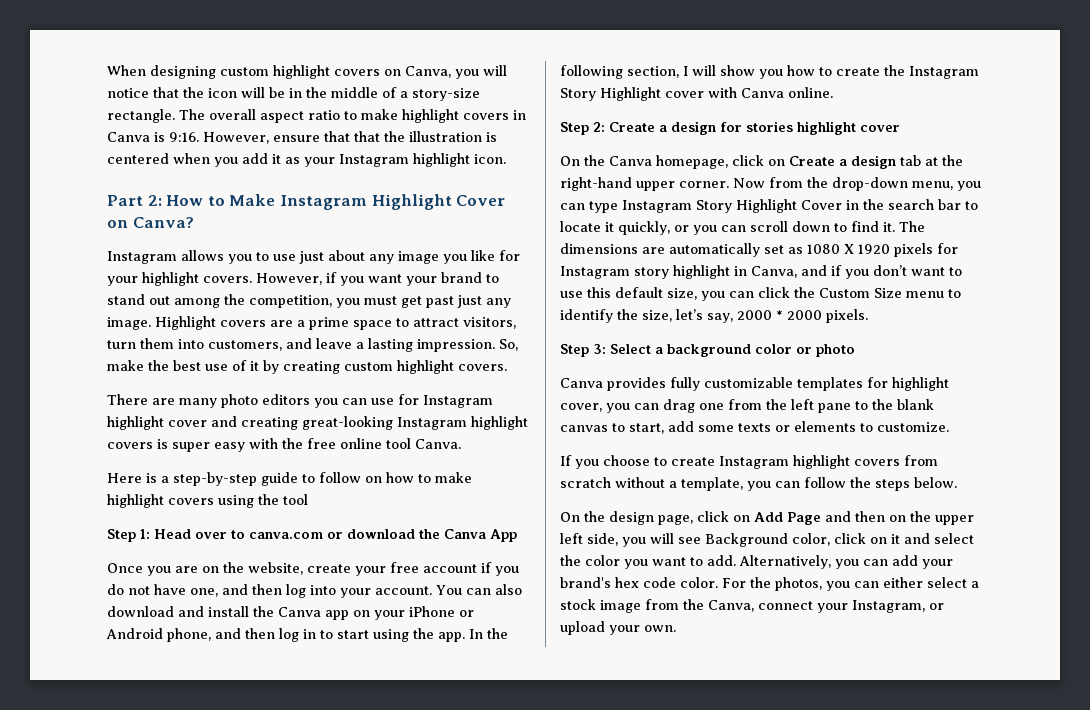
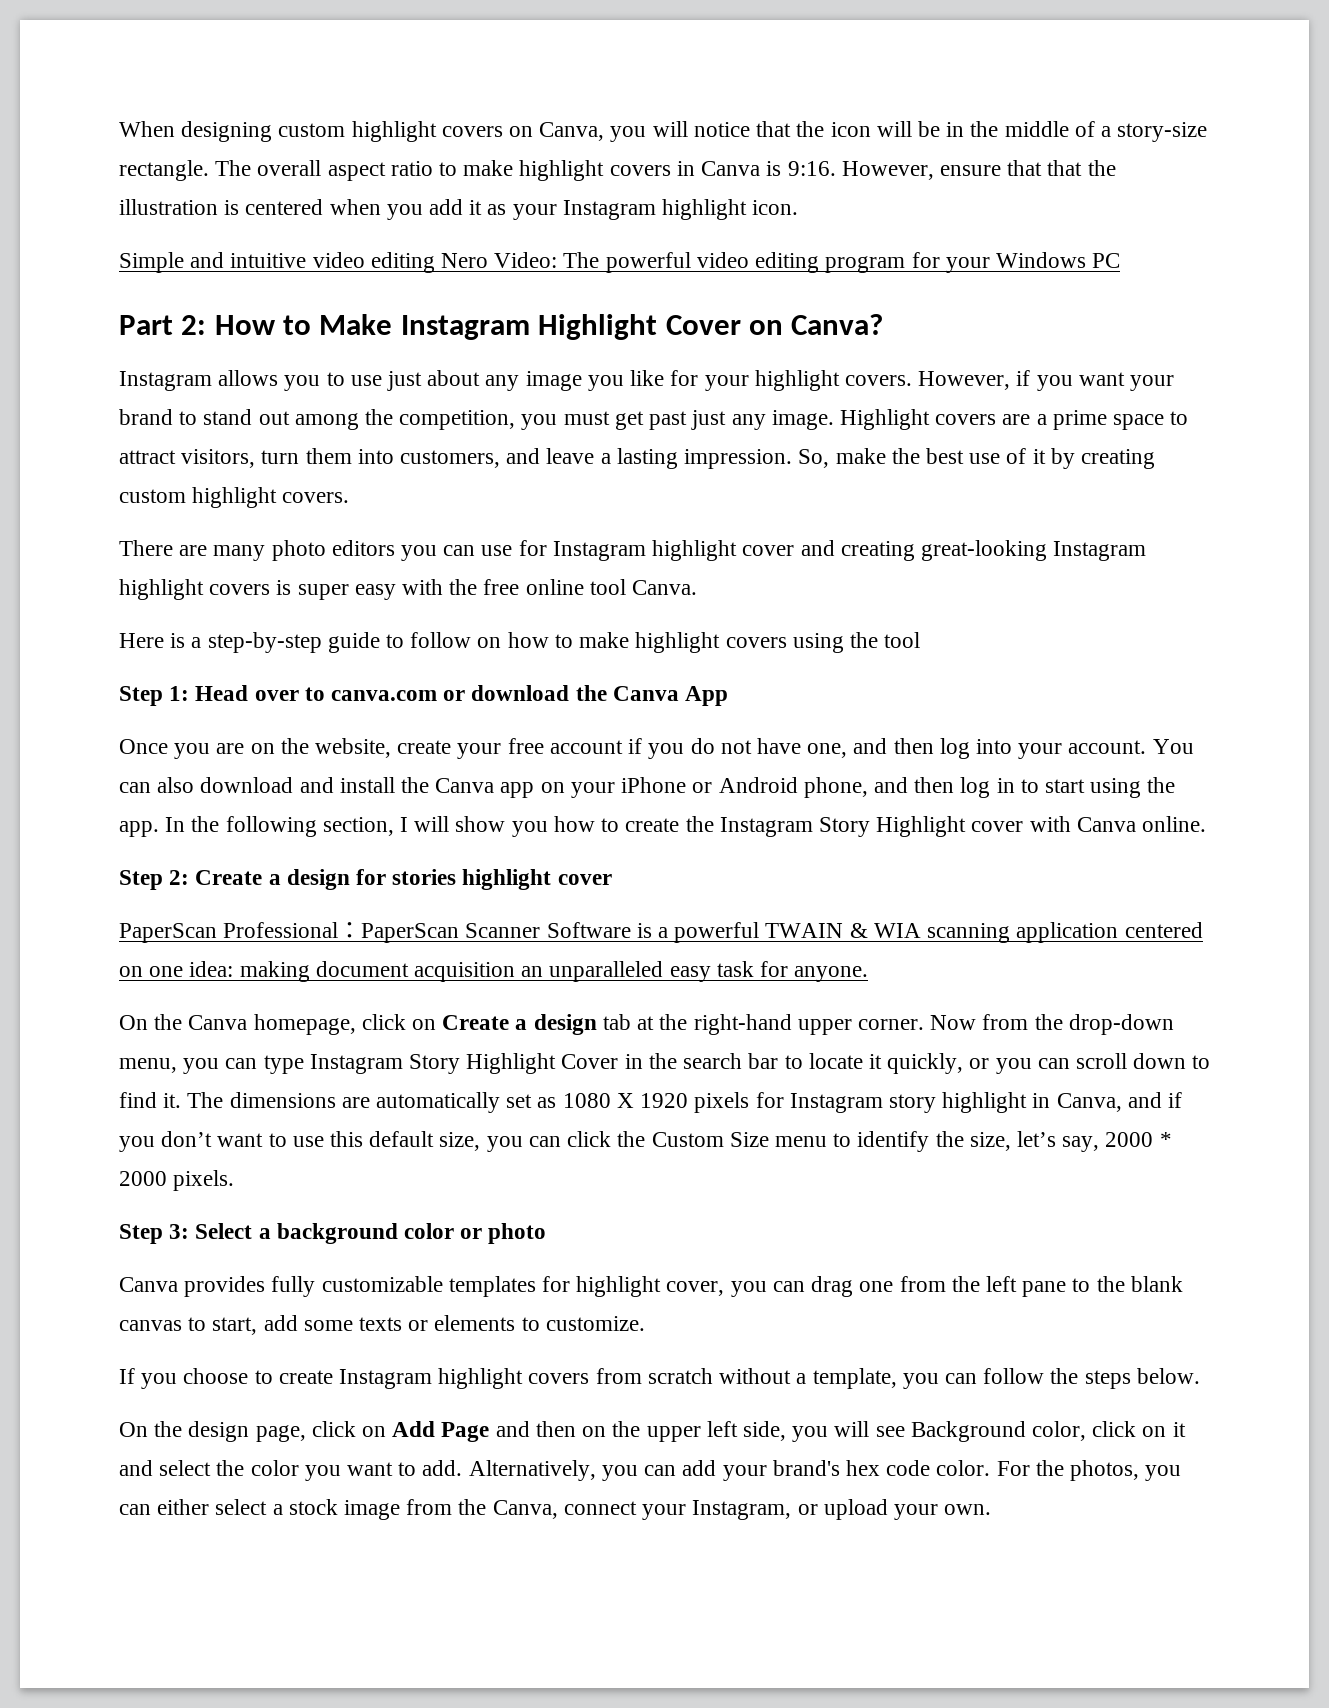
+ Simple and intuitive video editing Nero Video: The powerful video editing program for your Windows PC
+ PaperScan Professional：PaperScan Scanner Software is a powerful TWAIN & WIA scanning application centered on one idea: making document acquisition an unparalleled easy task for anyone.

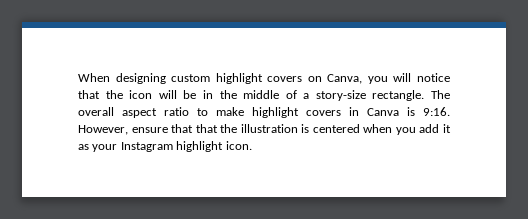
- Simple and intuitive video editing Nero Video: The powerful video editing program for your Windows PC
- Part 2: How to Make Instagram Highlight Cover on Canva?
- Instagram allows you to use just about any image you like for your highlight covers. However, if you want your brand to stand out among the competition, you must get past just any image. Highlight covers are a prime space to attract visitors, turn them into customers, and leave a lasting impression. So, make the best use of it by creating custom highlight covers.
- There are many photo editors you can use for Instagram highlight cover and creating great-looking Instagram highlight covers is super easy with the free online tool Canva.
- Here is a step-by-step guide to follow on how to make highlight covers using the tool
- Step 1: Head over to canva.com or download the Canva App
- Once you are on the website, create your free account if you do not have one, and then log into your account. You can also download and install the Canva app on your iPhone or Android phone, and then log in to start using the app. In the following section, I will show you how to create the Instagram Story Highlight cover with Canva online.
- Step 2: Create a design for stories highlight cover
- PaperScan Professional：PaperScan Scanner Software is a powerful TWAIN & WIA scanning application centered on one idea: making document acquisition an unparalleled easy task for anyone.
- On the Canva homepage, click on Create a design tab at the right-hand upper corner. Now from the drop-down menu, you can type Instagram Story Highlight Cover in the search bar to locate it quickly, or you can scroll down to find it. The dimensions are automatically set as 1080 X 1920 pixels for Instagram story highlight in Canva, and if you don’t want to use this default size, you can click the Custom Size menu to identify the size, let’s say, 2000 * 2000 pixels.
- Step 3: Select a background color or photo
- Canva provides fully customizable templates for highlight cover, you can drag one from the left pane to the blank canvas to start, add some texts or elements to customize.
- If you choose to create Instagram highlight covers from scratch without a template, you can follow the steps below.
- On the design page, click on Add Page and then on the upper left side, you will see Background color, click on it and select the color you want to add. Alternatively, you can add your brand's hex code color. For the photos, you can either select a stock image from the Canva, connect your Instagram, or upload your own.

